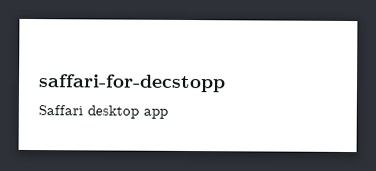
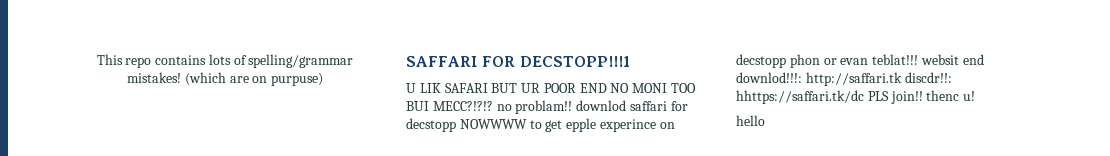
- saffari-for-decstopp
- Saffari desktop app
+ This repo contains lots of spelling/grammar mistakes! (which are on purpuse)
+ SAFFARI FOR DECSTOPP!!!1
+ U LIK SAFARI BUT UR POOR END NO MONI TOO BUI MECC?!?!? no problam!! downlod saffari for decstopp NOWWWW to get epple experince on decstopp phon or evan teblat!!! websit end downlod!!!: http://saffari.tk discdr!!: hhttps://saffari.tk/dc PLS join!! thenc u!
+ hello

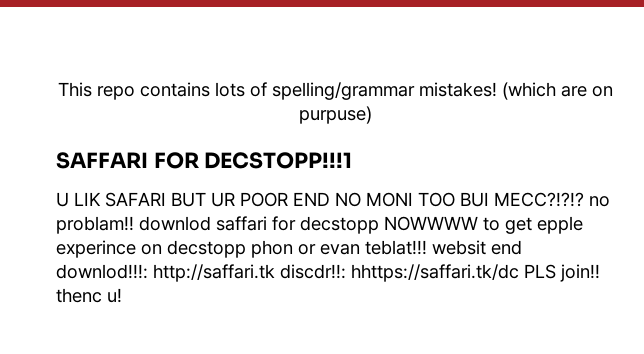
- hello

